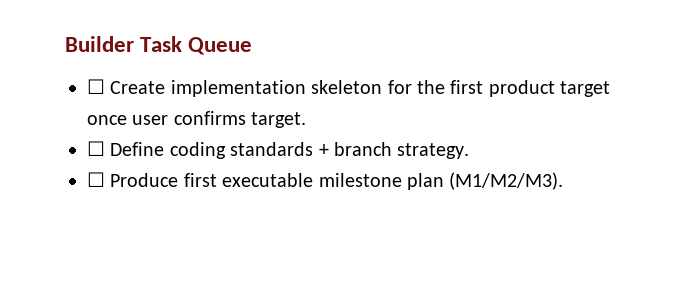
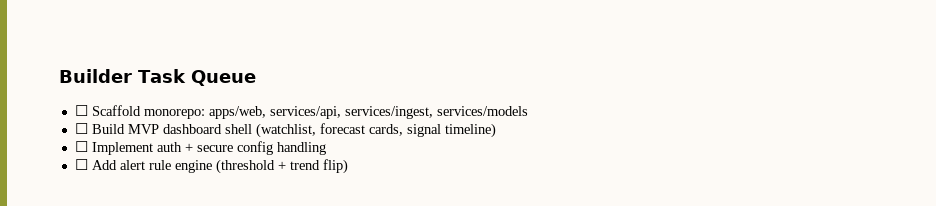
- ☐ Create implementation skeleton for the first product target once user confirms target.
- ☐ Define coding standards + branch strategy.
- ☐ Produce first executable milestone plan (M1/M2/M3).
+ ☐ Scaffold monorepo: apps/web, services/api, services/ingest, services/models
+ ☐ Build MVP dashboard shell (watchlist, forecast cards, signal timeline)
+ ☐ Implement auth + secure config handling
+ ☐ Add alert rule engine (threshold + trend flip)

